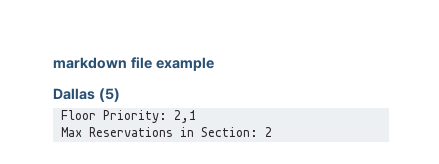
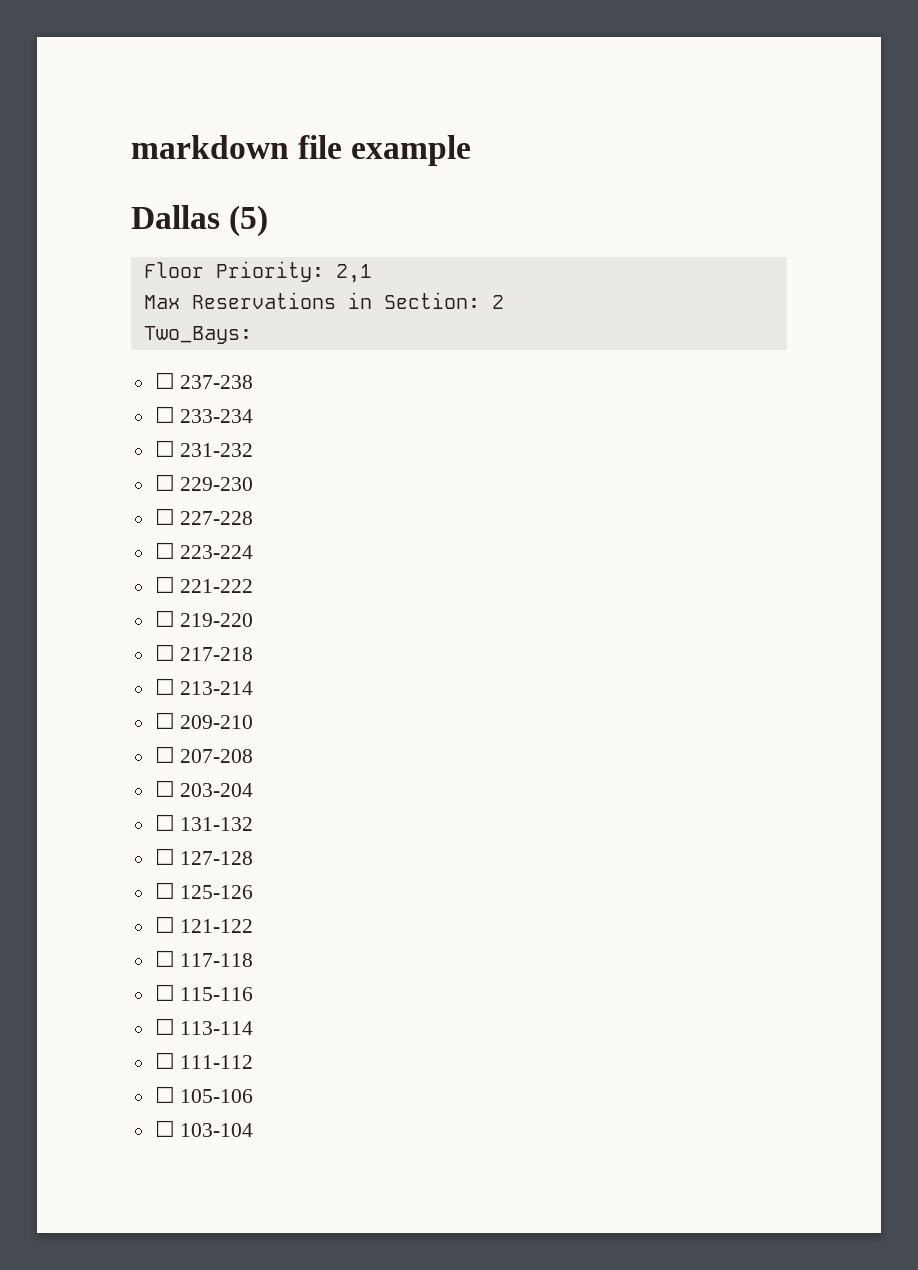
+ Two_Bays:
+ ☐ 237-238
+ ☐ 233-234
+ ☐ 231-232
+ ☐ 229-230
+ ☐ 227-228
+ ☐ 223-224
+ ☐ 221-222
+ ☐ 219-220
+ ☐ 217-218
+ ☐ 213-214
+ ☐ 209-210
+ ☐ 207-208
+ ☐ 203-204
+ ☐ 131-132
+ ☐ 127-128
+ ☐ 125-126
+ ☐ 121-122
+ ☐ 117-118
+ ☐ 115-116
+ ☐ 113-114
+ ☐ 111-112
+ ☐ 105-106
+ ☐ 103-104

